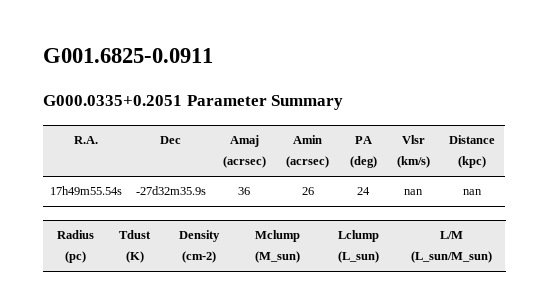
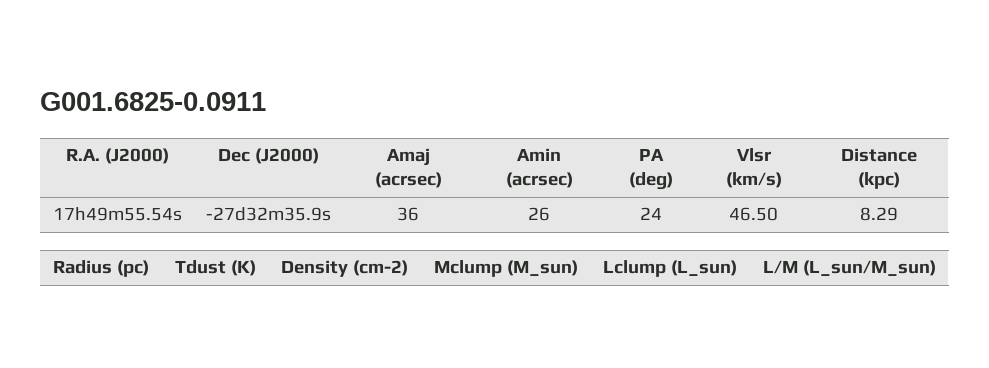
- G000.0335+0.2051 Parameter Summary
- R.A. | Dec | Amaj (acrsec) | Amin (acrsec) | PA (deg) | Vlsr (km/s) | Distance (kpc)
+ R.A. (J2000) | Dec (J2000) | Amaj (acrsec) | Amin (acrsec) | PA (deg) | Vlsr (km/s) | Distance (kpc)
- 17h49m55.54s | -27d32m35.9s | 36 | 26 | 24 | nan | nan
+ 17h49m55.54s | -27d32m35.9s | 36 | 26 | 24 | 46.50 | 8.29

